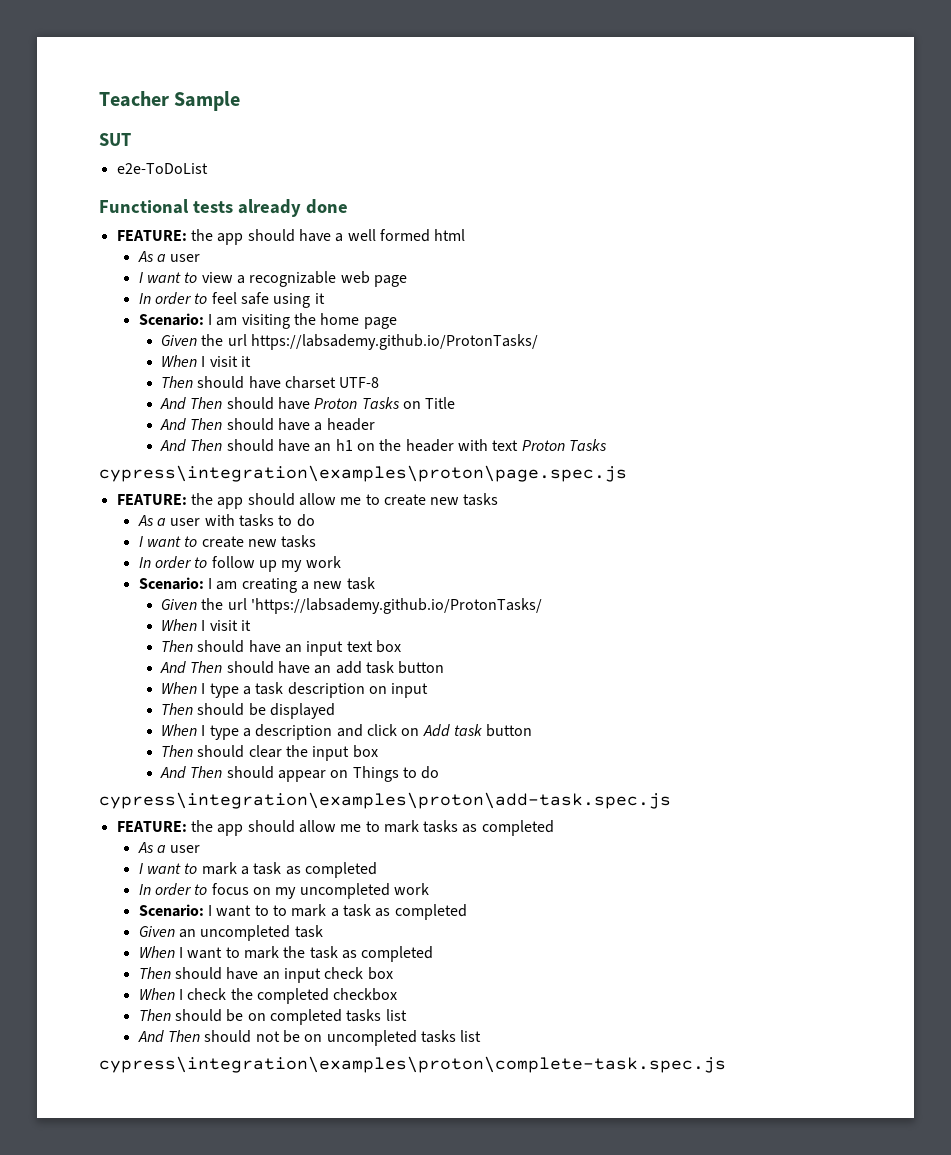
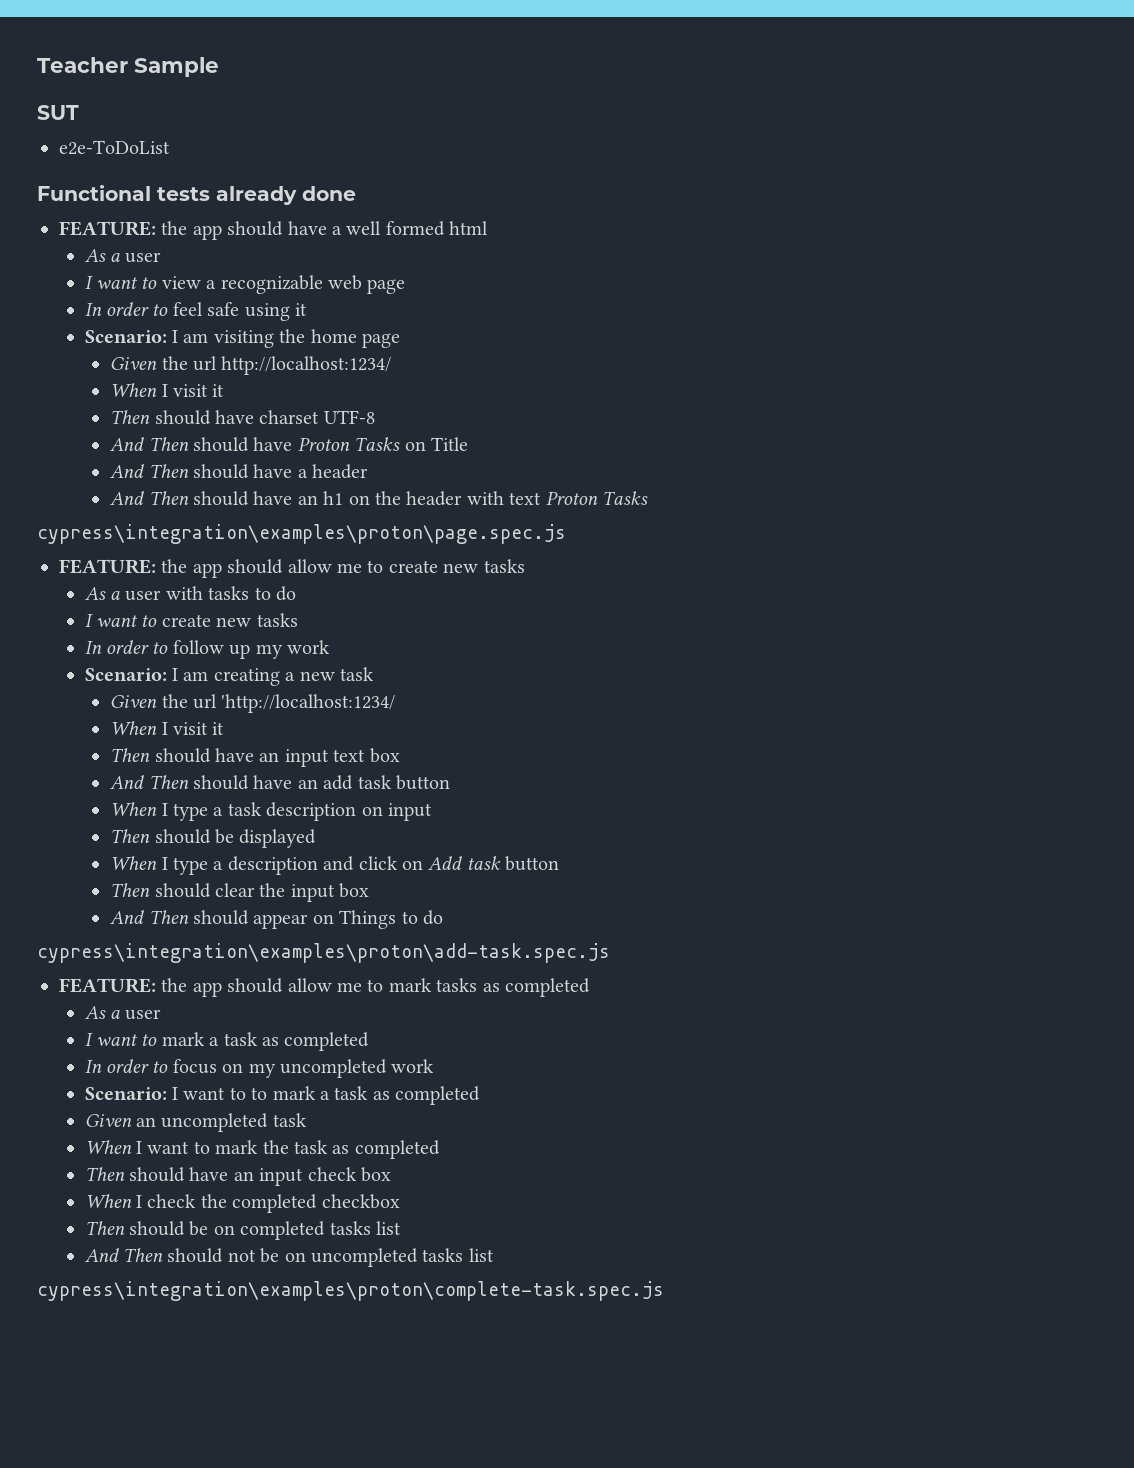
- Given the url https://labsademy.github.io/ProtonTasks/
+ Given the url http://localhost:1234/
- Given the url 'https://labsademy.github.io/ProtonTasks/
+ Given the url 'http://localhost:1234/

